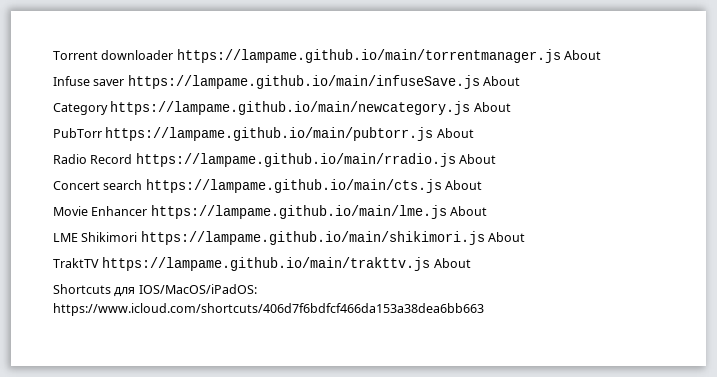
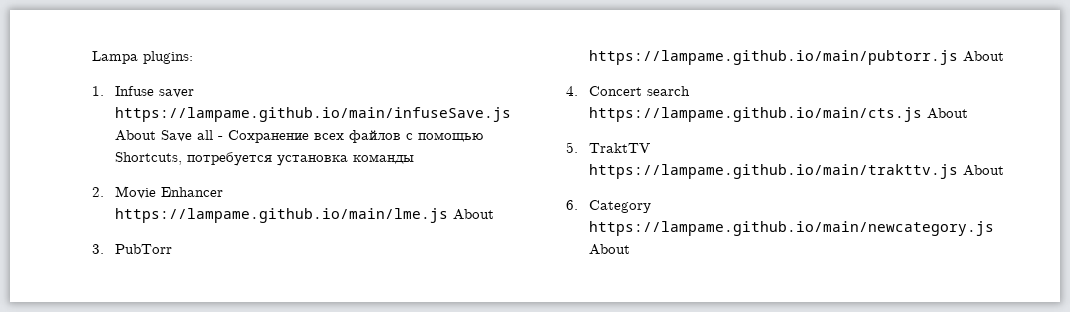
- Torrent downloader https://lampame.github.io/main/torrentmanager.js About
- Infuse saver https://lampame.github.io/main/infuseSave.js About
- Category https://lampame.github.io/main/newcategory.js About
- PubTorr https://lampame.github.io/main/pubtorr.js About
+ Lampa plugins:
+ 1. Infuse saver https://lampame.github.io/main/infuseSave.js About Save all - Сохранение всех файлов с помощью Shortcuts, потребуется установка команды
+ 2. Movie Enhancer https://lampame.github.io/main/lme.js About
+ 3. PubTorr https://lampame.github.io/main/pubtorr.js About
- Radio Record https://lampame.github.io/main/rradio.js About
- Concert search https://lampame.github.io/main/cts.js About
+ 4. Concert search https://lampame.github.io/main/cts.js About
- Movie Enhancer https://lampame.github.io/main/lme.js About
- LME Shikimori https://lampame.github.io/main/shikimori.js About
- TraktTV https://lampame.github.io/main/trakttv.js About
+ 5. TraktTV https://lampame.github.io/main/trakttv.js About
- Shortcuts для IOS/MacOS/iPadOS: https://www.icloud.com/shortcuts/406d7f6bdfcf466da153a38dea6bb663
+ 6. Category https://lampame.github.io/main/newcategory.js About

